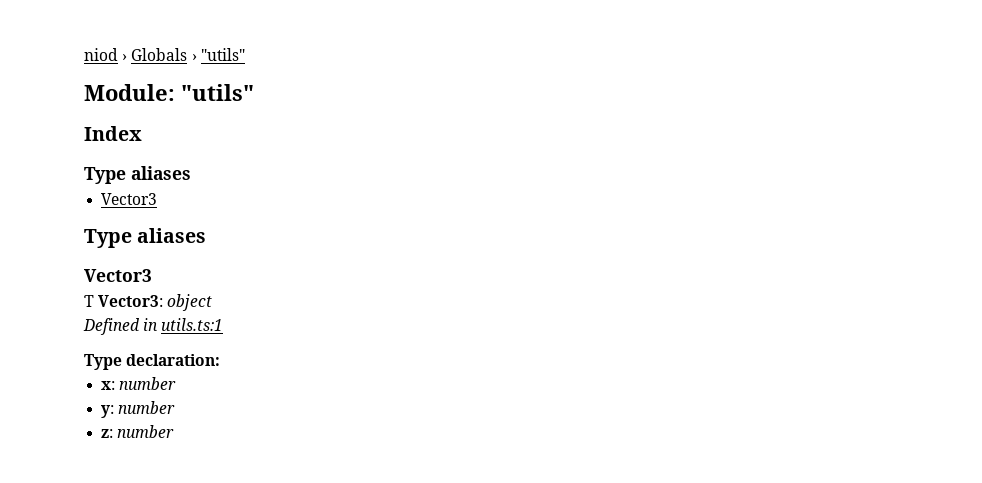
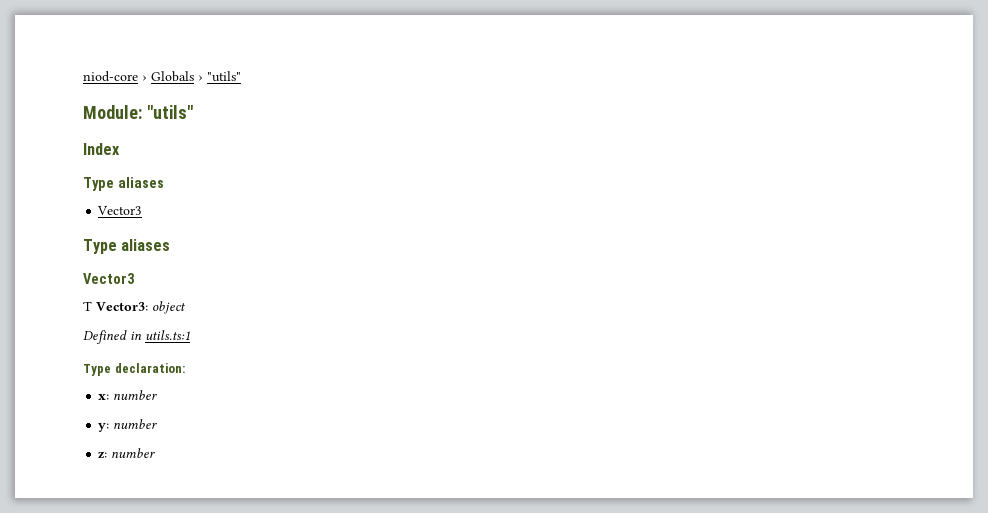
- niod › Globals › "utils"
+ niod-core › Globals › "utils"

